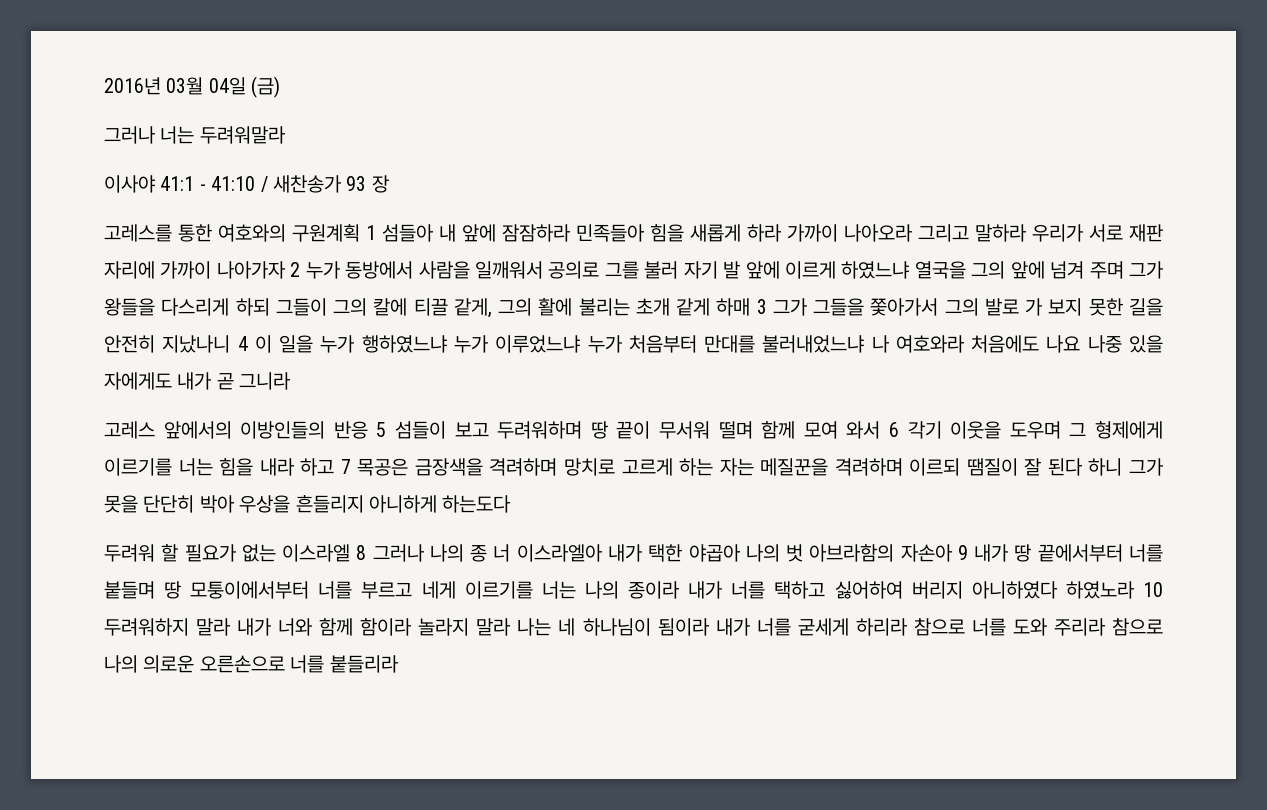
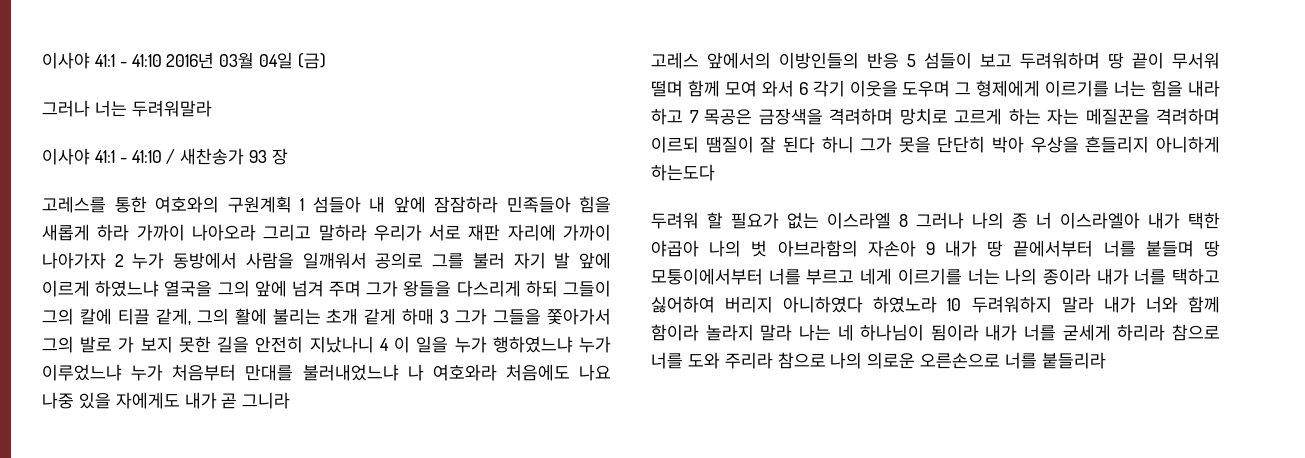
- 2016년 03월 04일 (금)
+ 이사야 41:1 - 41:10 2016년 03월 04일 (금)

